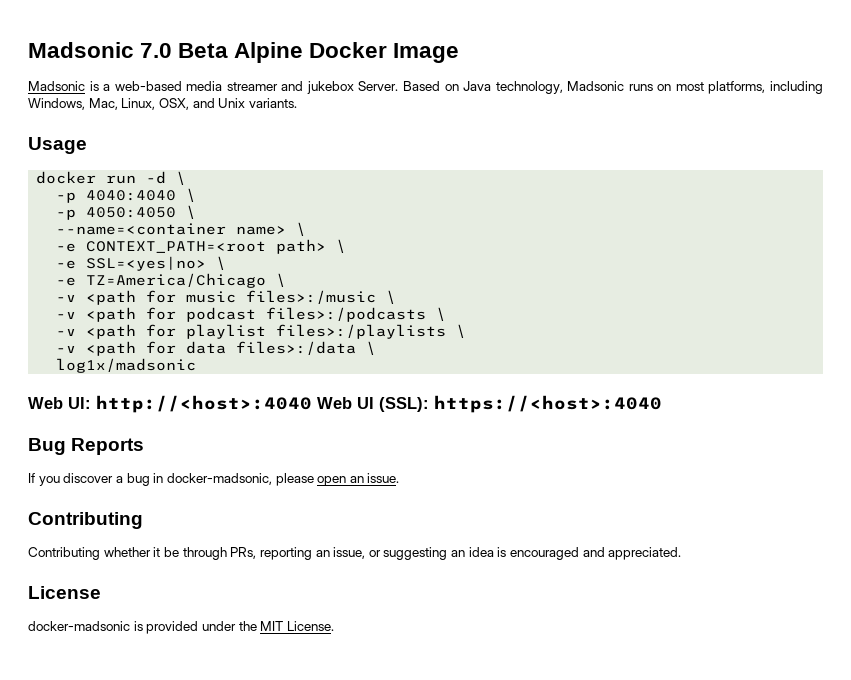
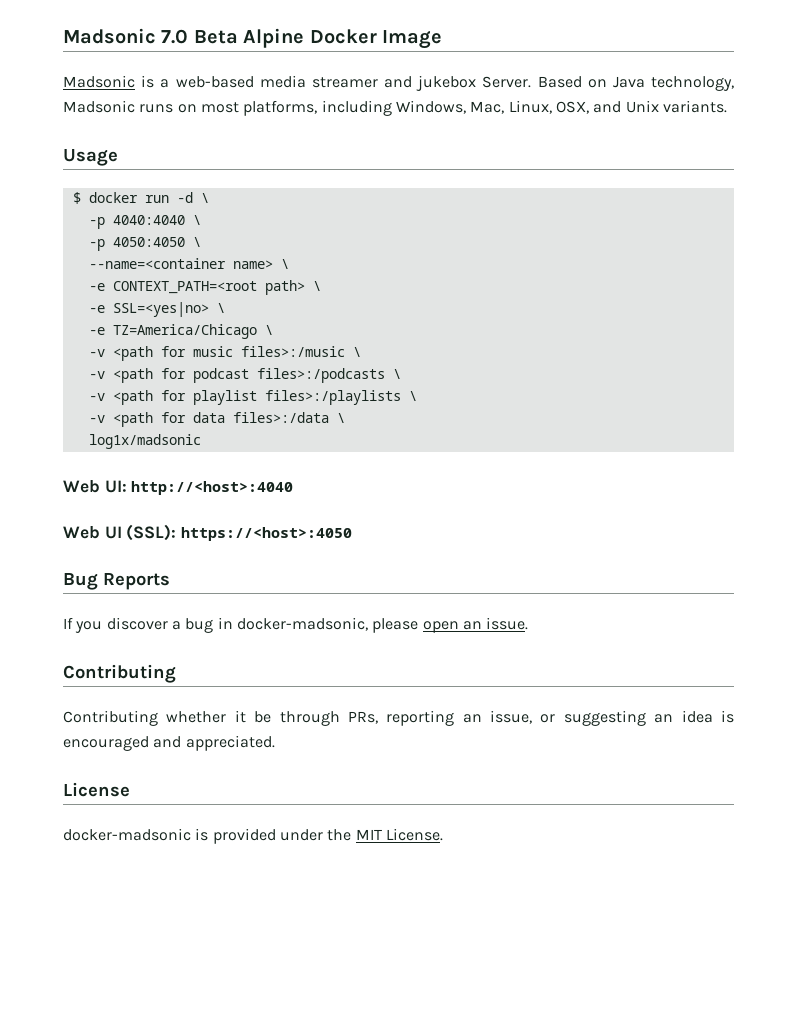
- docker run -d \
+ $ docker run -d \
- Web UI: http://<host>:4040 Web UI (SSL): https://<host>:4040
+ Web UI: http://<host>:4040
+ Web UI (SSL): https://<host>:4050

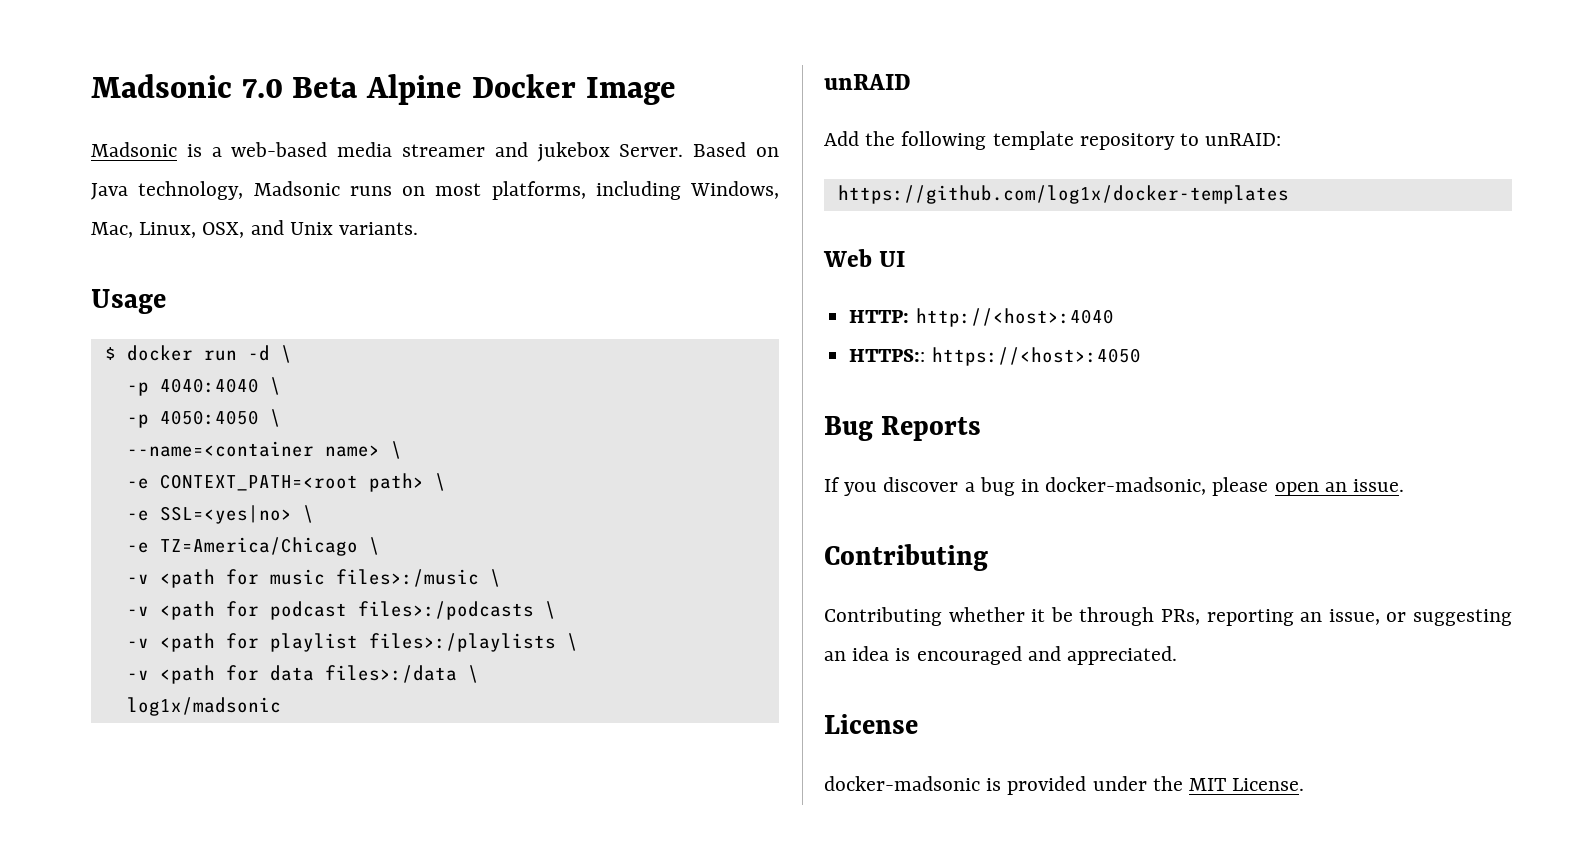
- Web UI: http://<host>:4040
+ unRAID
+ Add the following template repository to unRAID:
+ https://github.com/log1x/docker-templates
- Web UI (SSL): https://<host>:4050
+ Web UI
+ HTTP: http://<host>:4040
+ HTTPS:: https://<host>:4050

